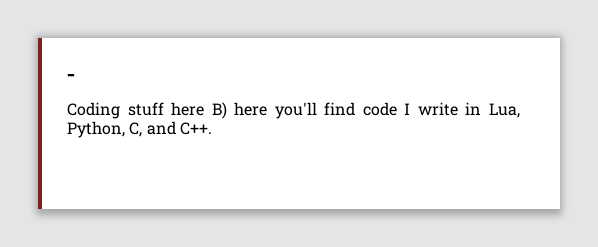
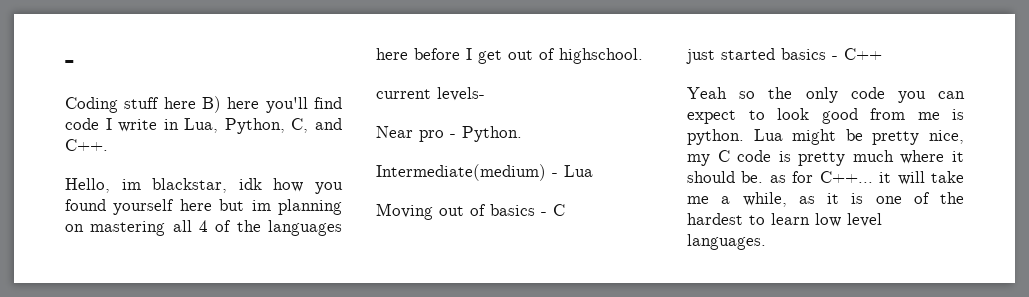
+ Hello, im blackstar, idk how you found yourself here but im planning on mastering all 4 of the languages here before I get out of highschool.
+ current levels-
+ Near pro - Python.
+ Intermediate(medium) - Lua
+ Moving out of basics - C
+ just started basics - C++
+ Yeah so the only code you can expect to look good from me is python. Lua might be pretty nice, my C code is pretty much where it should be. as for C++... it will take me a while, as it is one of the hardest to learn low level languages.

